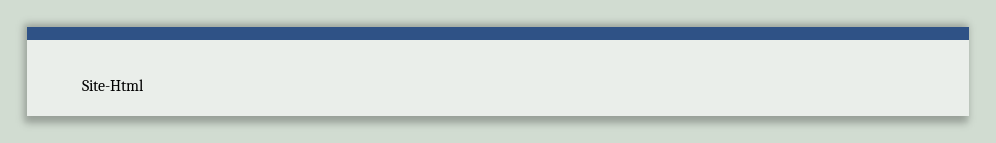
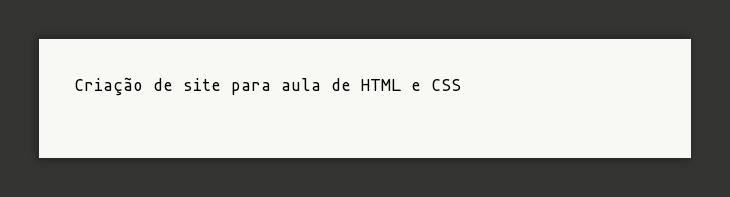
- Site-Html
+ Criação de site para aula de HTML e CSS

